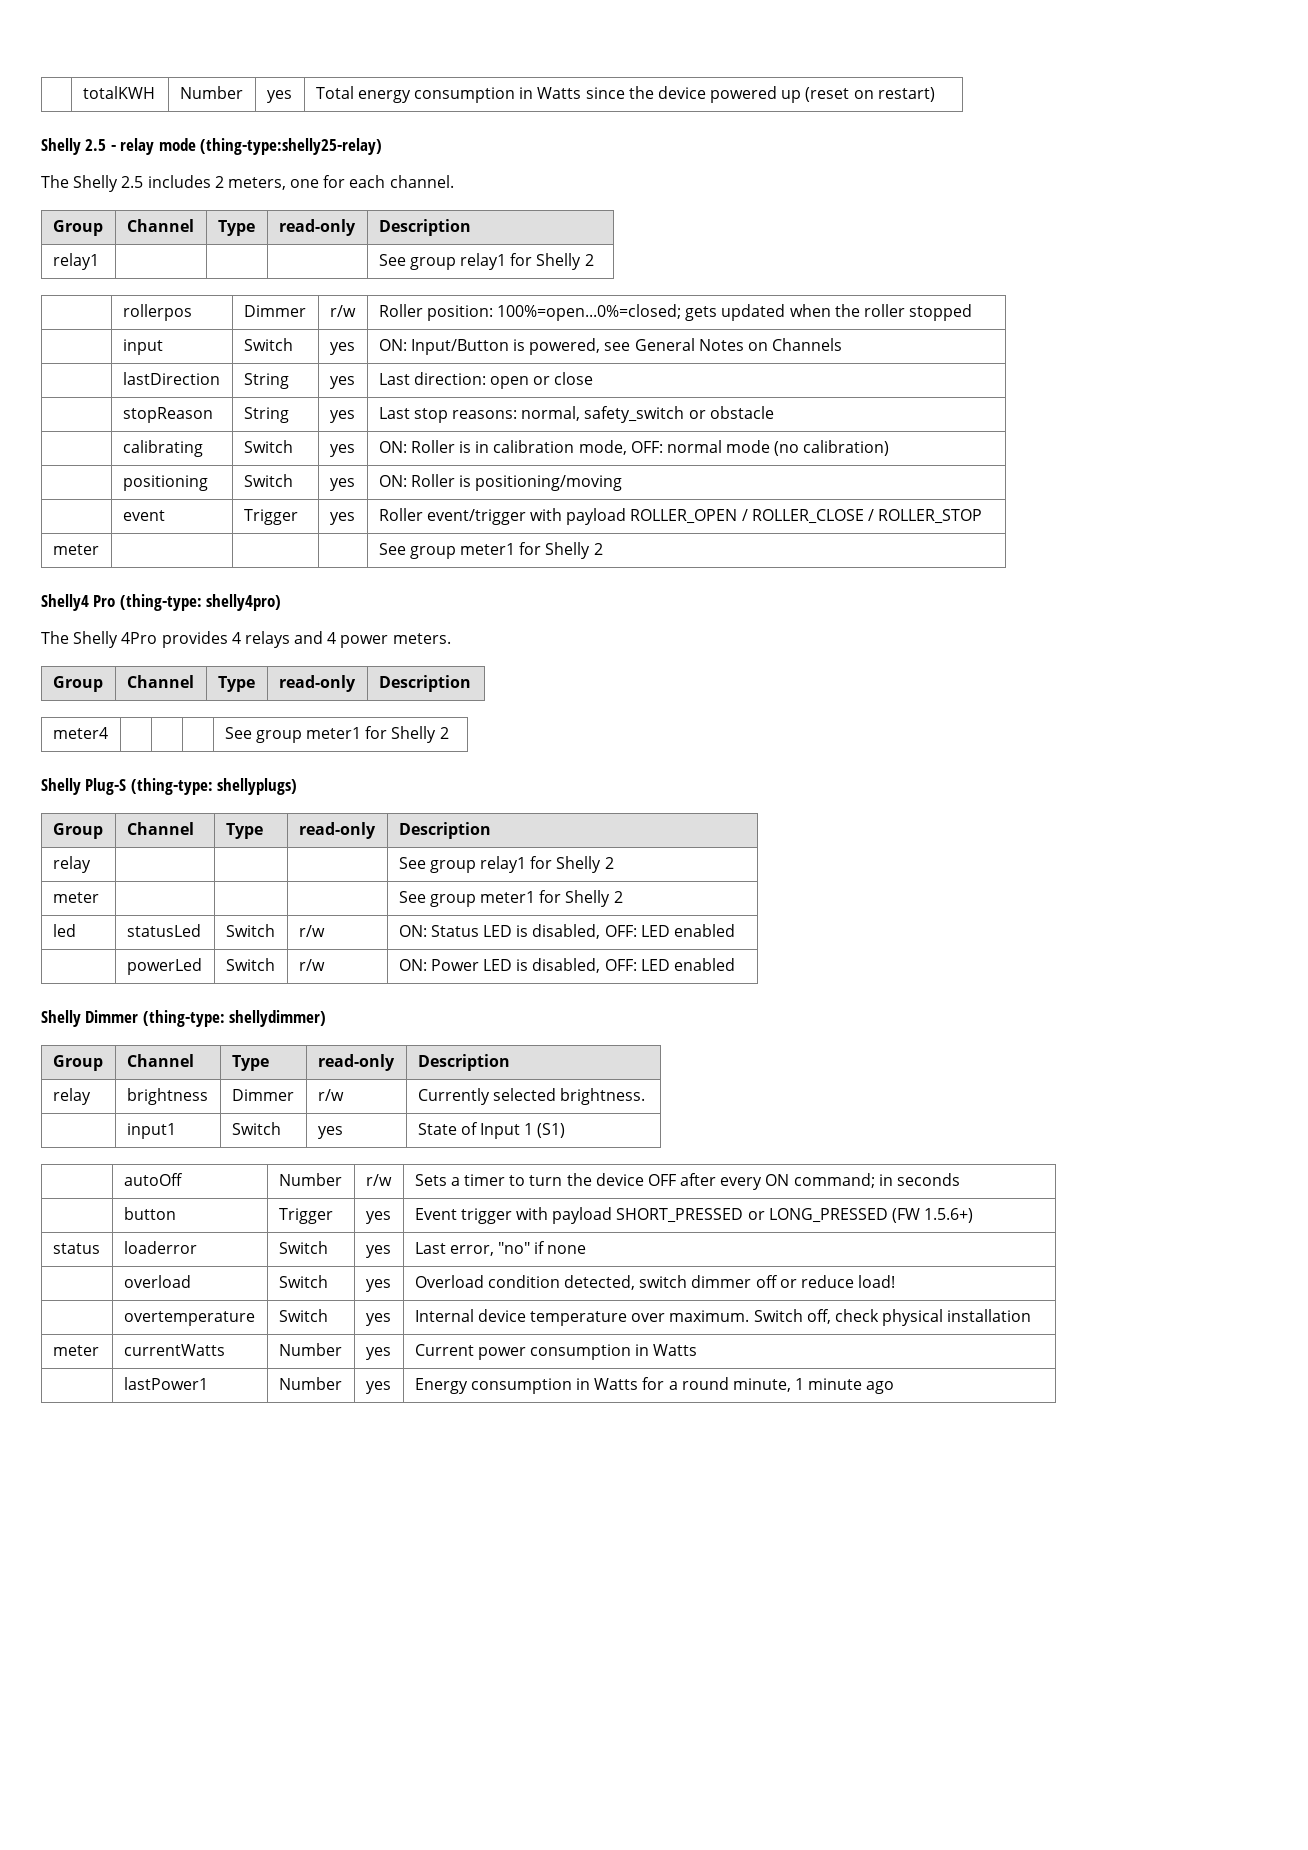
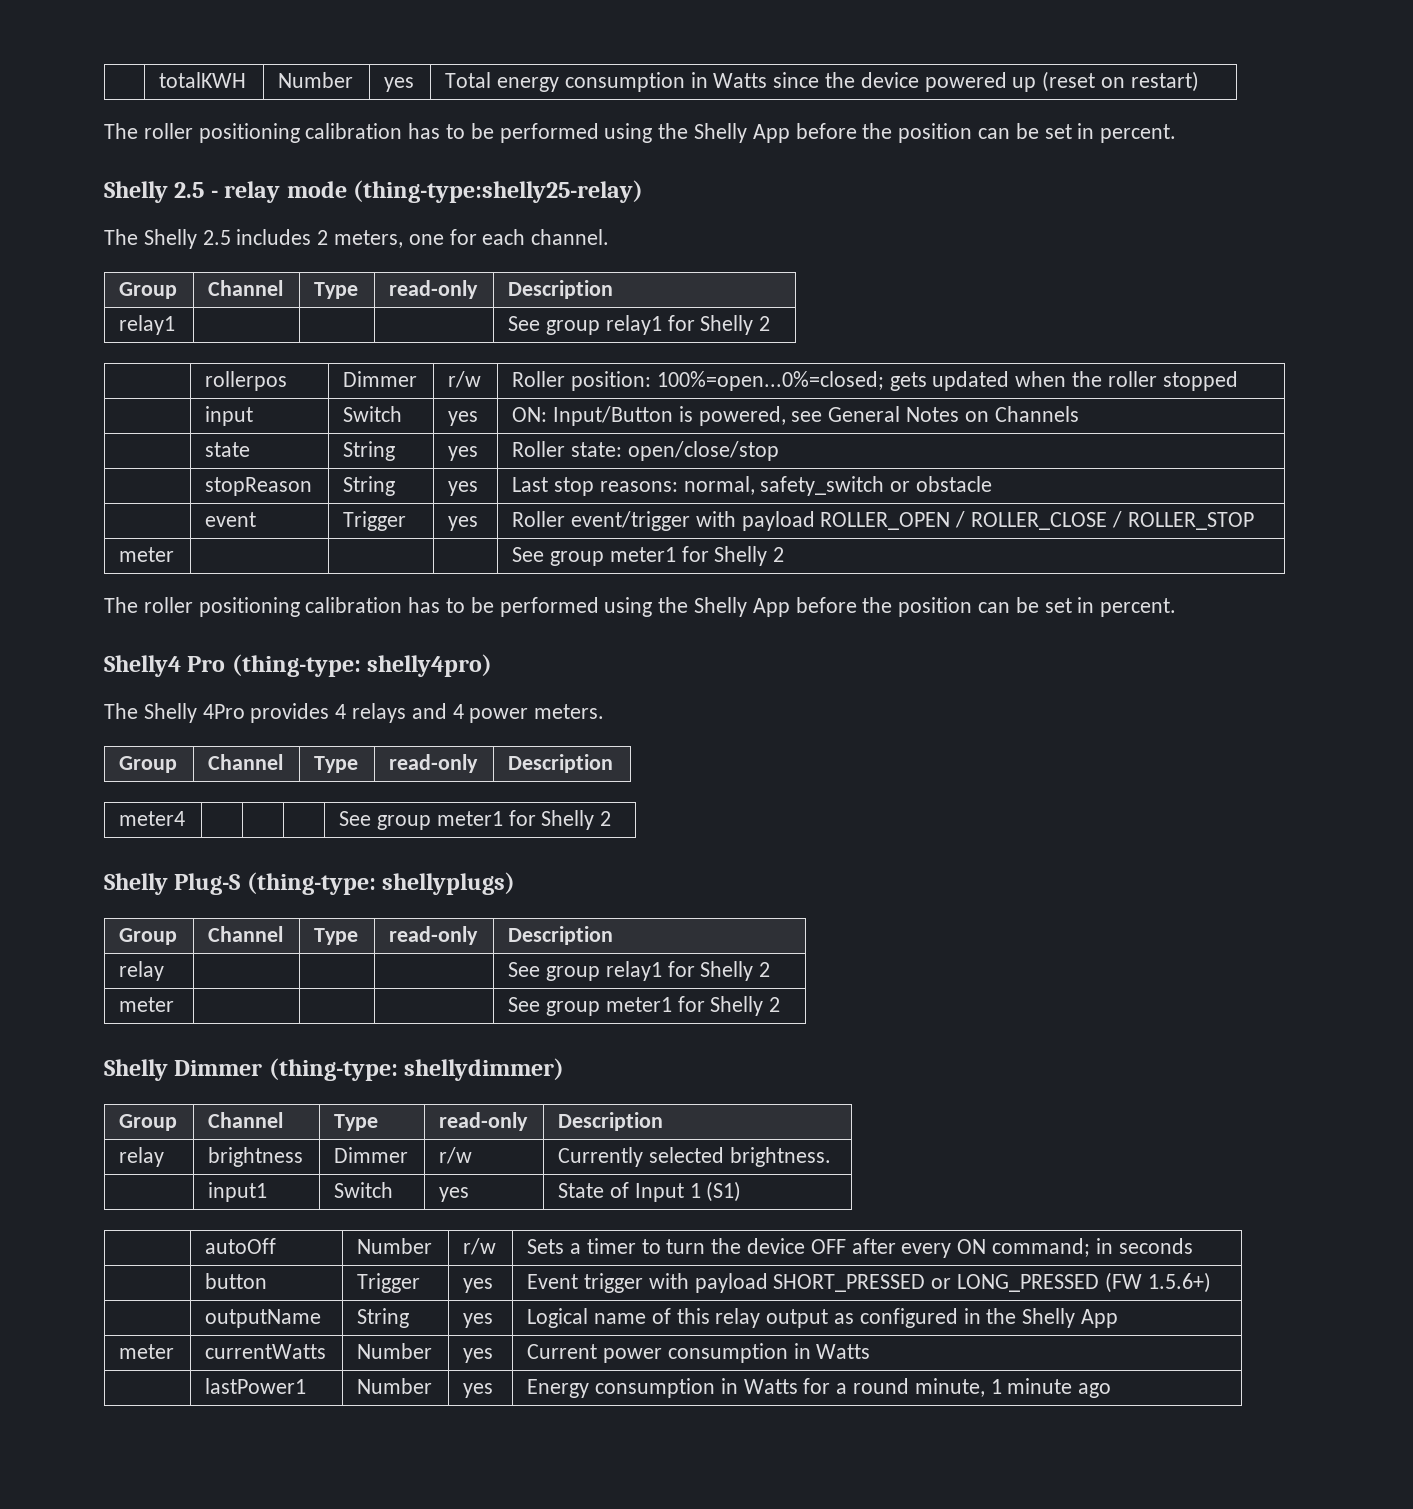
  | totalKWH | Number | yes | Total energy consumption in Watts since the device powered up (reset on restart)
+ The roller positioning calibration has to be performed using the Shelly App before the position can be set in percent.
- | lastDirection | String | yes | Last direction: open or close
+ | state | String | yes | Roller state: open/close/stop
- | calibrating | Switch | yes | ON: Roller is in calibration mode, OFF: normal mode (no calibration)
- | positioning | Switch | yes | ON: Roller is positioning/moving
  | event | Trigger | yes | Roller event/trigger with payload ROLLER_OPEN / ROLLER_CLOSE / ROLLER_STOP
  meter | | | | See group meter1 for Shelly 2
+ The roller positioning calibration has to be performed using the Shelly App before the position can be set in percent.
- led | statusLed | Switch | r/w | ON: Status LED is disabled, OFF: LED enabled
- | powerLed | Switch | r/w | ON: Power LED is disabled, OFF: LED enabled
- status | loaderror | Switch | yes | Last error, "no" if none
- | overload | Switch | yes | Overload condition detected, switch dimmer off or reduce load!
- | overtemperature | Switch | yes | Internal device temperature over maximum. Switch off, check physical installation
+ | outputName | String | yes | Logical name of this relay output as configured in the Shelly App

